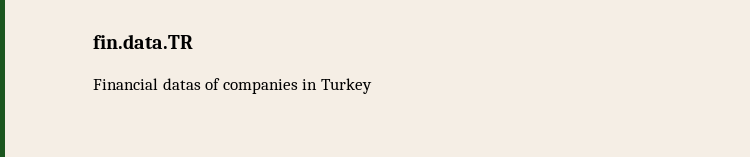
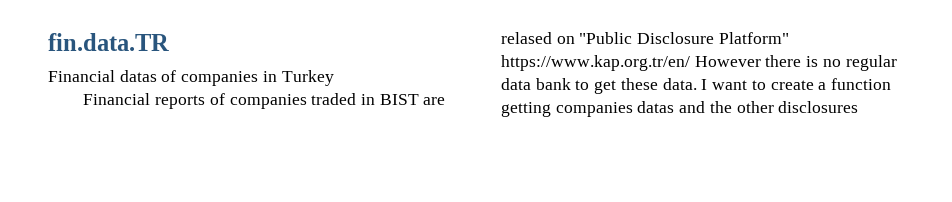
+ Financial reports of companies traded in BIST are relased on "Public Disclosure Platform" https://www.kap.org.tr/en/ However there is no regular data bank to get these data. I want to create a function getting companies datas and the other disclosures

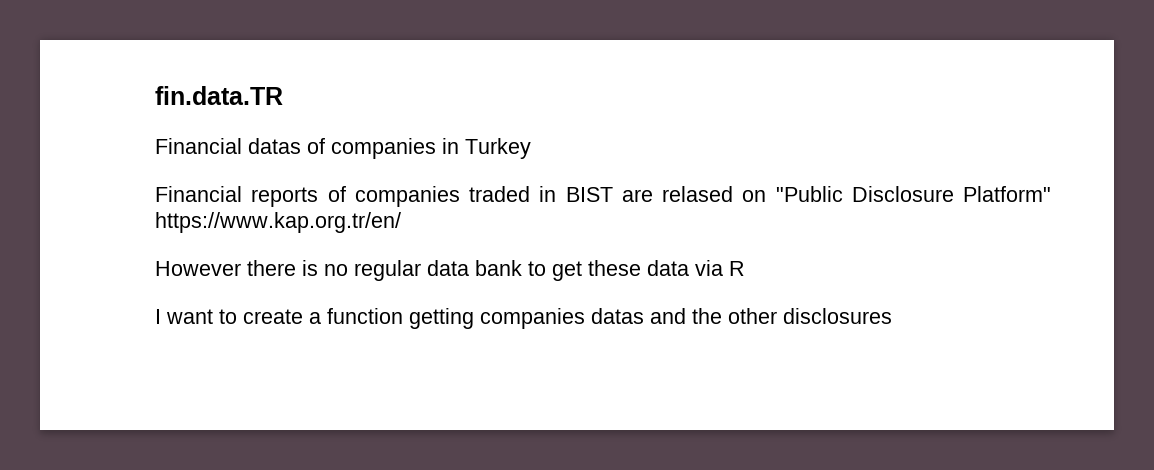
- Financial reports of companies traded in BIST are relased on "Public Disclosure Platform" https://www.kap.org.tr/en/ However there is no regular data bank to get these data. I want to create a function getting companies datas and the other disclosures
+ Financial reports of companies traded in BIST are relased on "Public Disclosure Platform" https://www.kap.org.tr/en/
+ However there is no regular data bank to get these data via R
+ I want to create a function getting companies datas and the other disclosures

